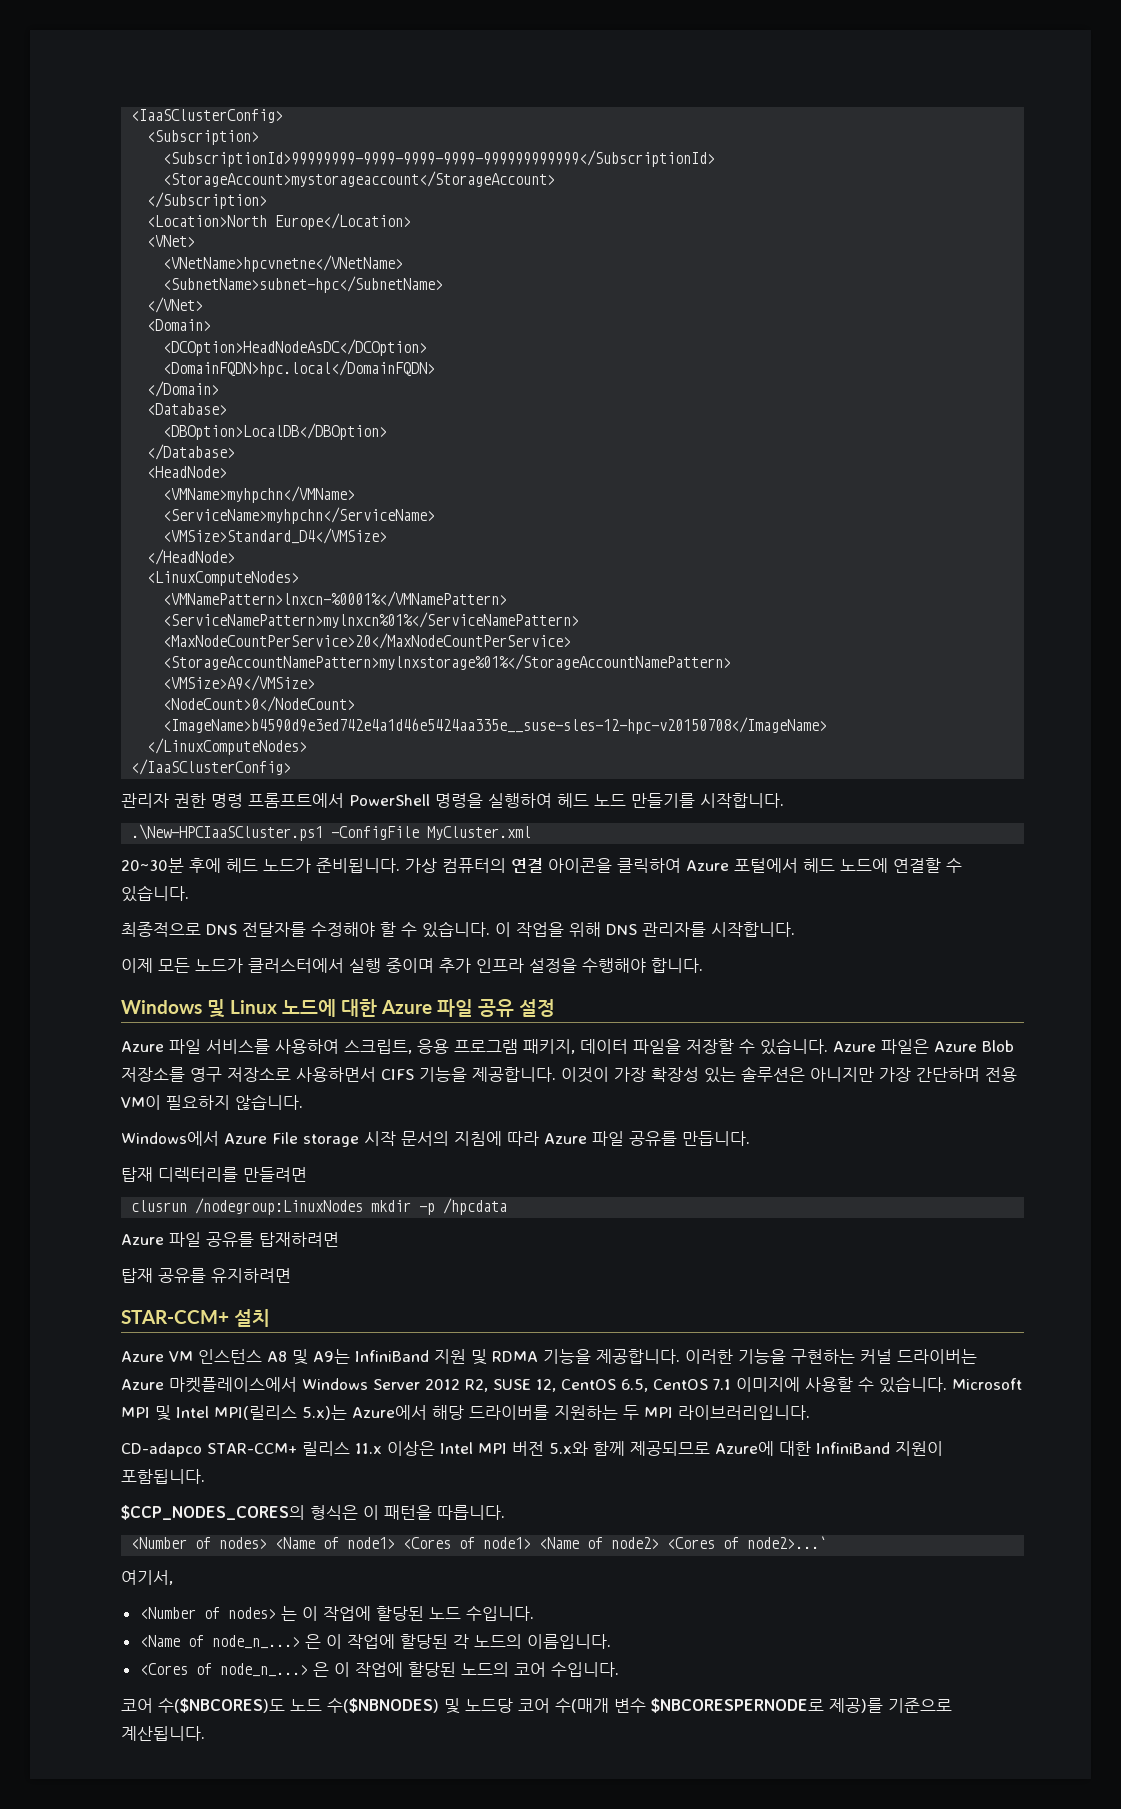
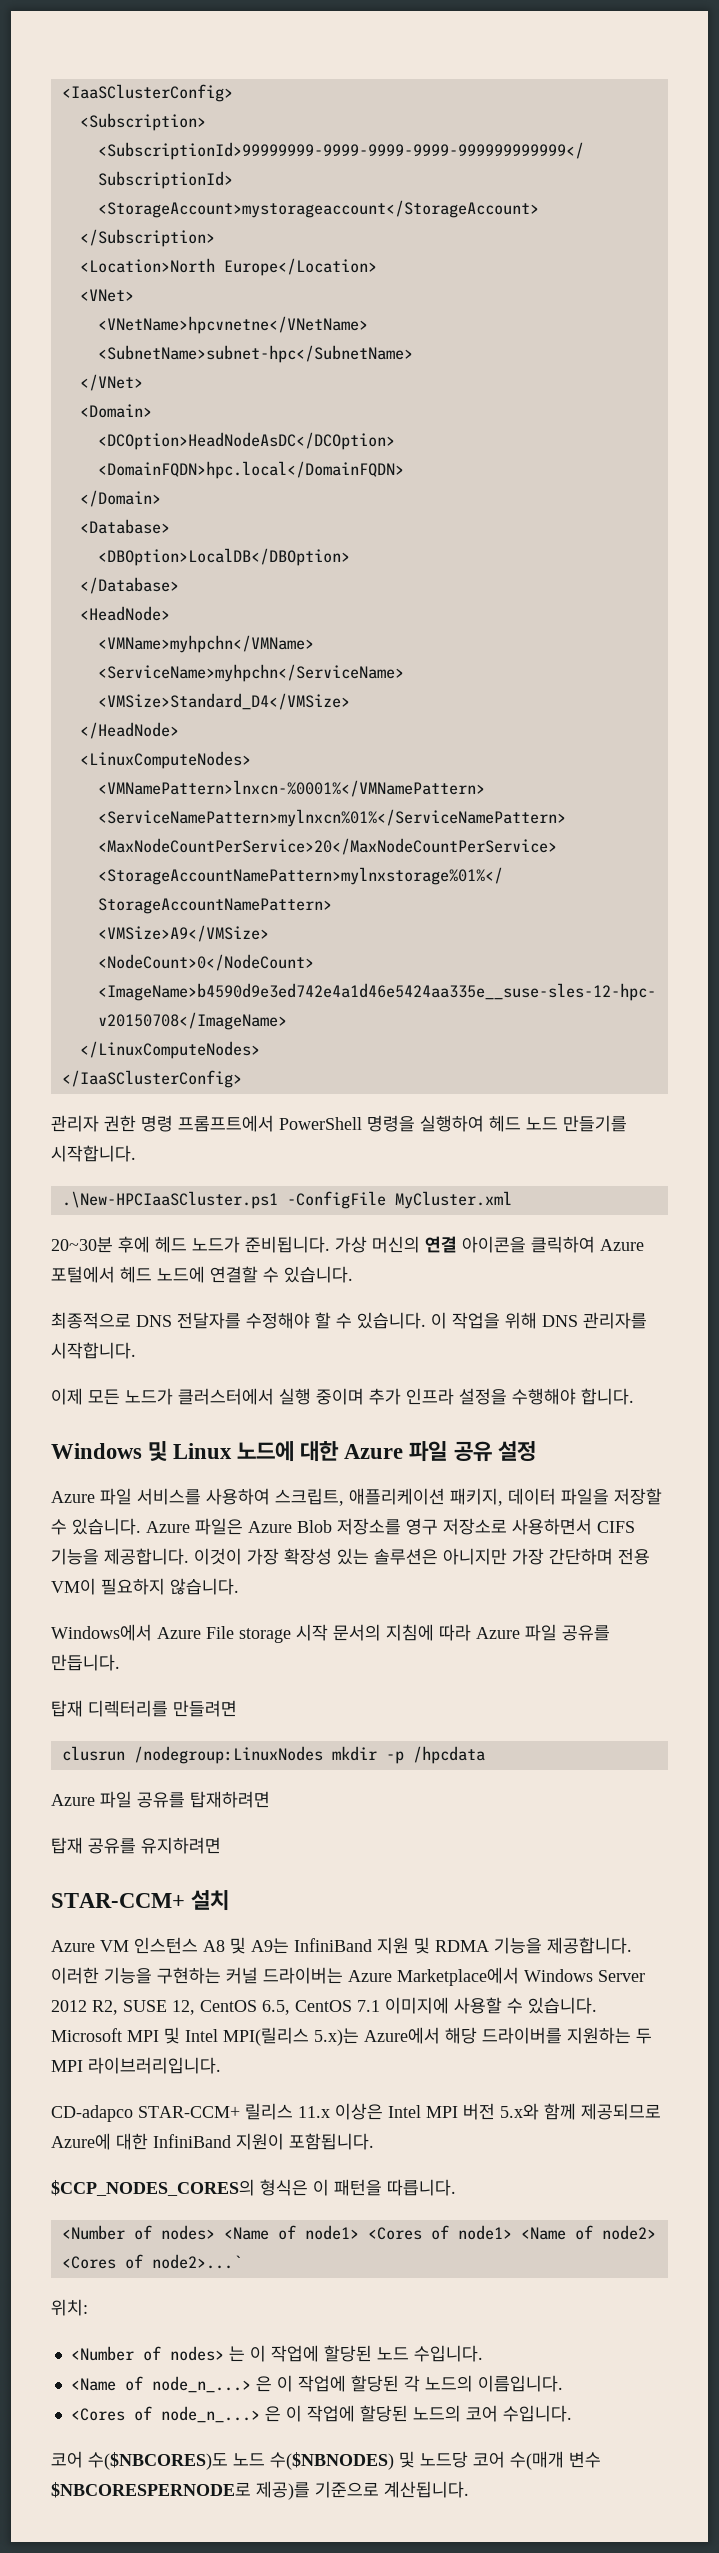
- 가상 컴퓨터의 연결 아이콘을 클릭하여 Azure 포털에서 헤드 노드에 연결할 수 있습니다.
+ 가상 머신의 연결 아이콘을 클릭하여 Azure 포털에서 헤드 노드에 연결할 수 있습니다.
- Azure 파일 서비스를 사용하여 스크립트, 응용 프로그램 패키지, 데이터 파일을 저장할 수 있습니다.
+ Azure 파일 서비스를 사용하여 스크립트, 애플리케이션 패키지, 데이터 파일을 저장할 수 있습니다.
- 이러한 기능을 구현하는 커널 드라이버는 Azure 마켓플레이스에서 Windows Server 2012 R2, SUSE 12, CentOS 6.5, CentOS 7.1 이미지에 사용할 수 있습니다.
+ 이러한 기능을 구현하는 커널 드라이버는 Azure Marketplace에서 Windows Server 2012 R2, SUSE 12, CentOS 6.5, CentOS 7.1 이미지에 사용할 수 있습니다.
- 여기서,
+ 위치:

